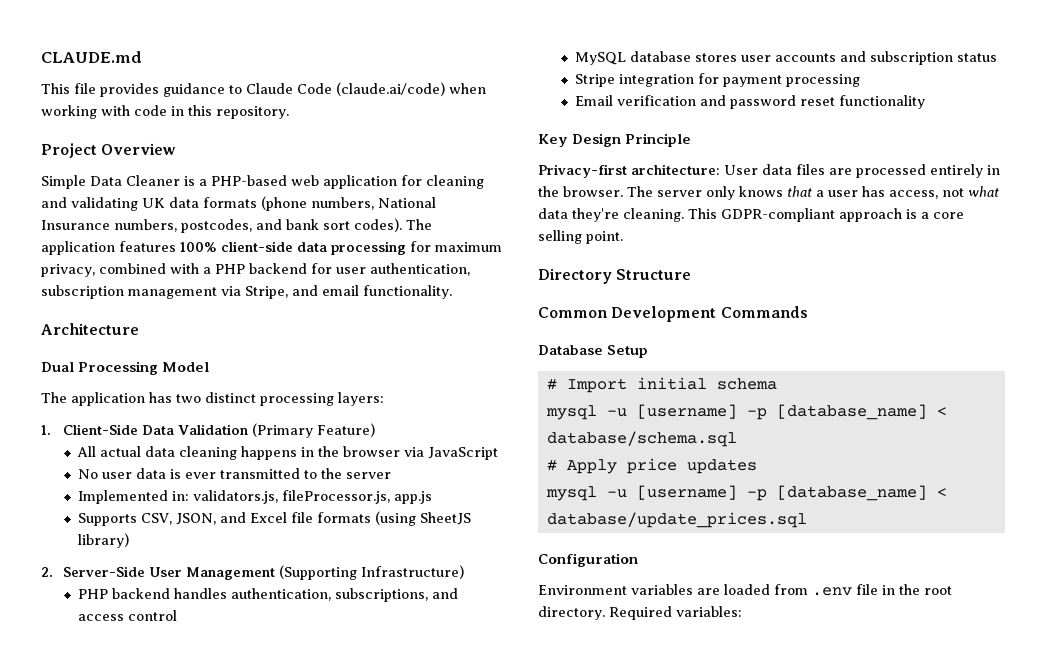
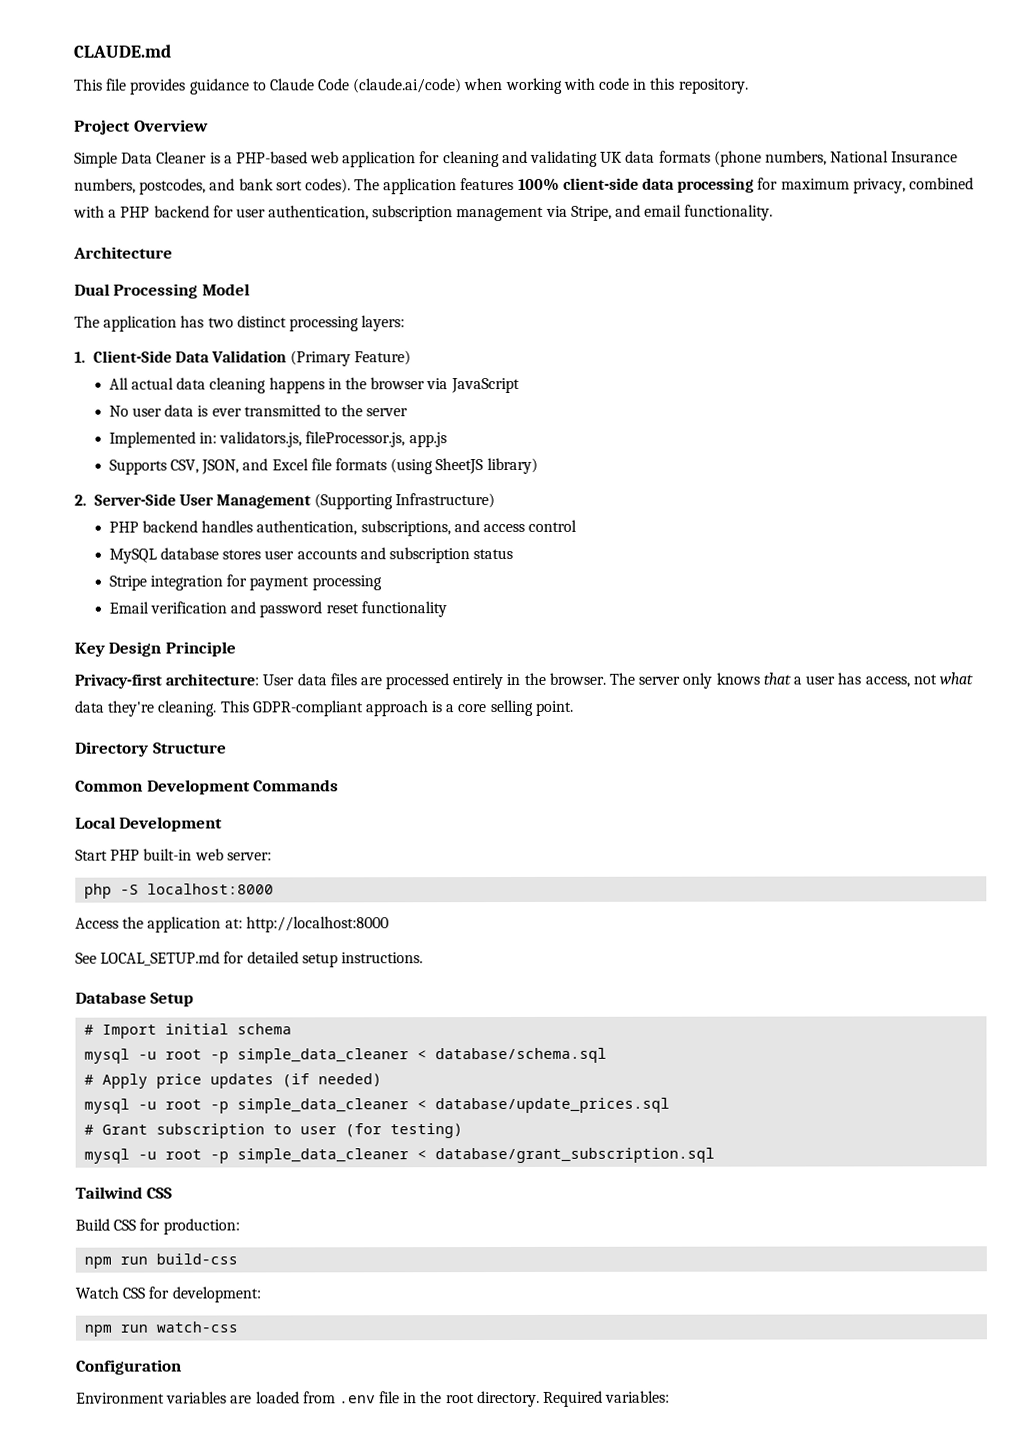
+ Local Development
+ Start PHP built-in web server:
+ php -S localhost:8000
+ Access the application at: http://localhost:8000
+ See LOCAL_SETUP.md for detailed setup instructions.
- mysql -u [username] -p [database_name] < database/schema.sql
+ mysql -u root -p simple_data_cleaner < database/schema.sql
- # Apply price updates
- mysql -u [username] -p [database_name] < database/update_prices.sql
+ # Apply price updates (if needed)
+ mysql -u root -p simple_data_cleaner < database/update_prices.sql
+ # Grant subscription to user (for testing)
+ mysql -u root -p simple_data_cleaner < database/grant_subscription.sql
+ Tailwind CSS
+ Build CSS for production:
+ npm run build-css
+ Watch CSS for development:
+ npm run watch-css

